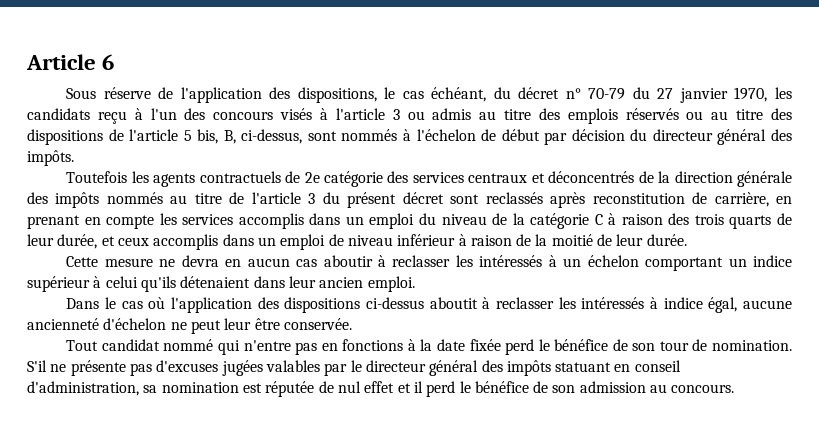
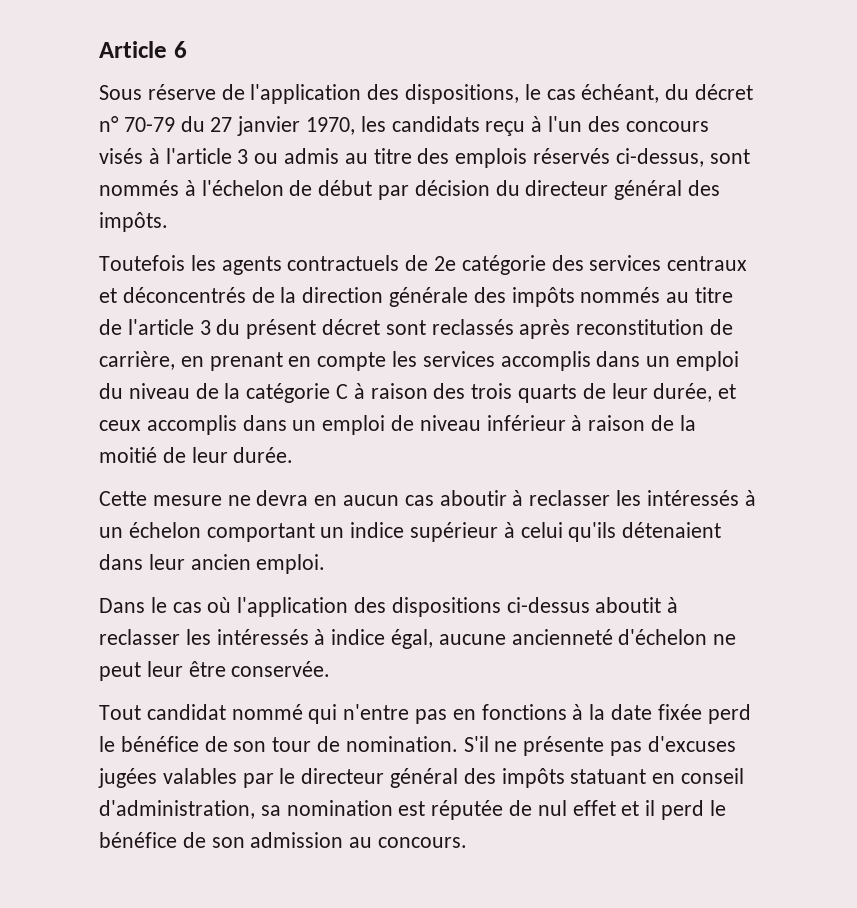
- Sous réserve de l'application des dispositions, le cas échéant, du décret n° 70-79 du 27 janvier 1970, les candidats reçu à l'un des concours visés à l'article 3 ou admis au titre des emplois réservés ou au titre des dispositions de l'article 5 bis, B, ci-dessus, sont nommés à l'échelon de début par décision du directeur général des impôts.
+ Sous réserve de l'application des dispositions, le cas échéant, du décret n° 70-79 du 27 janvier 1970, les candidats reçu à l'un des concours visés à l'article 3 ou admis au titre des emplois réservés ci-dessus, sont nommés à l'échelon de début par décision du directeur général des impôts.

